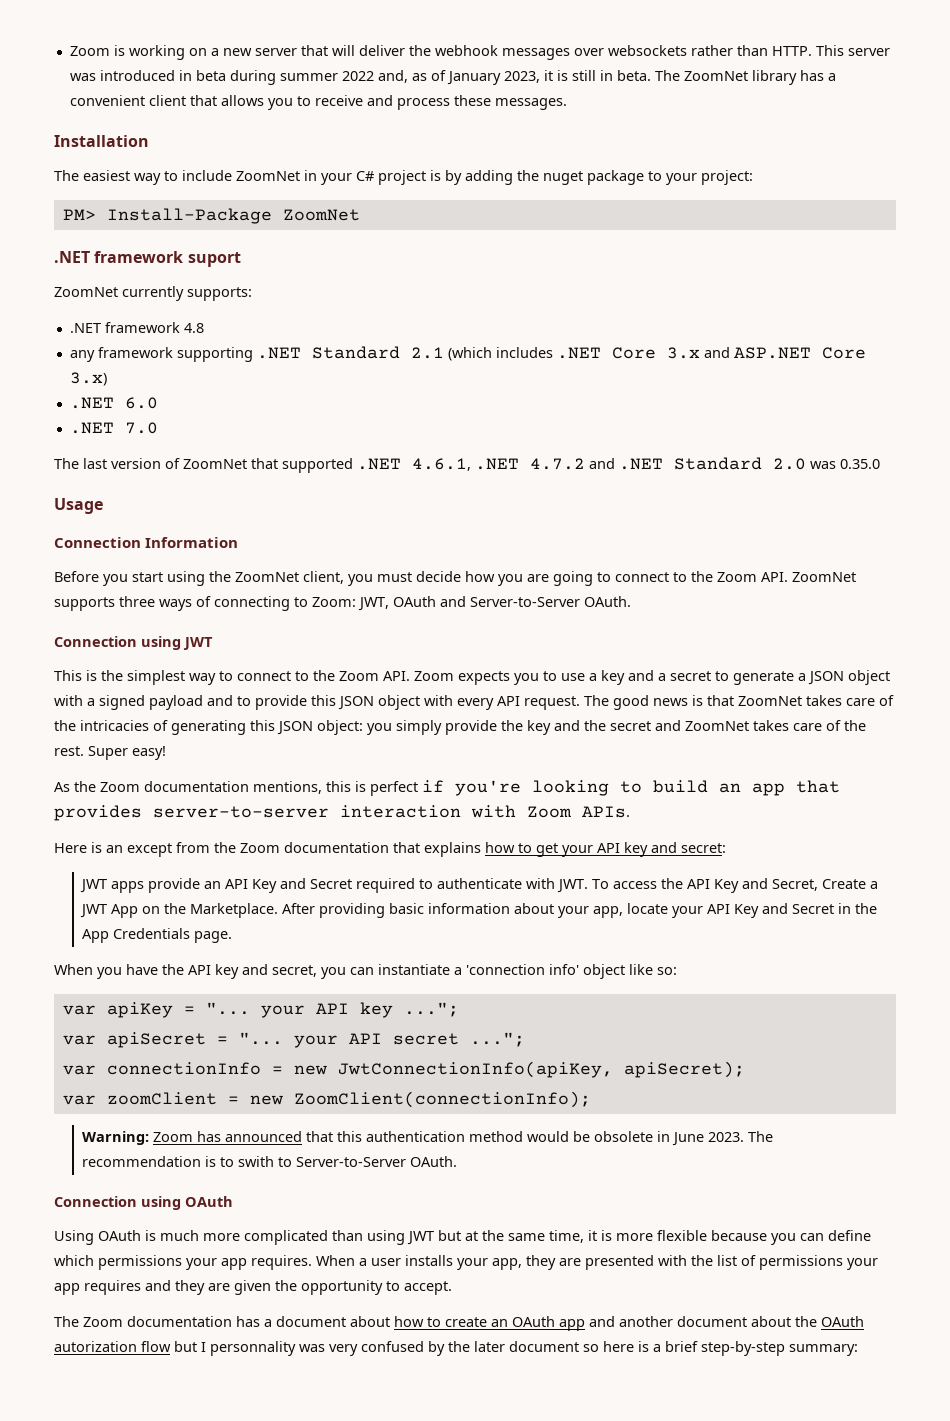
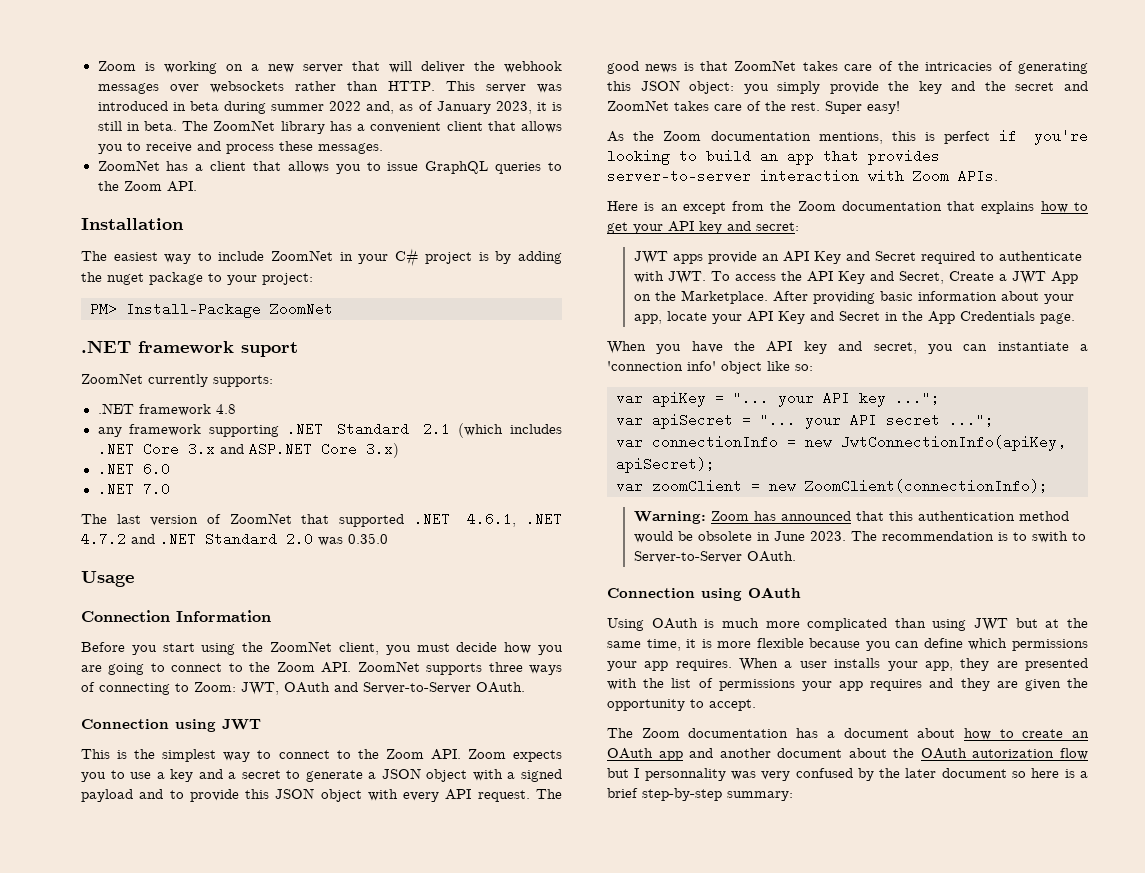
+ ZoomNet has a client that allows you to issue GraphQL queries to the Zoom API.

